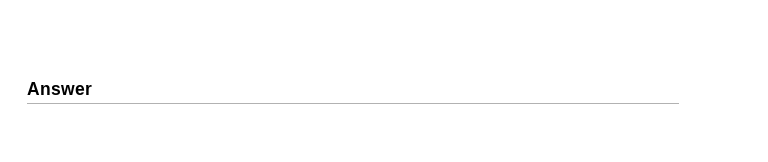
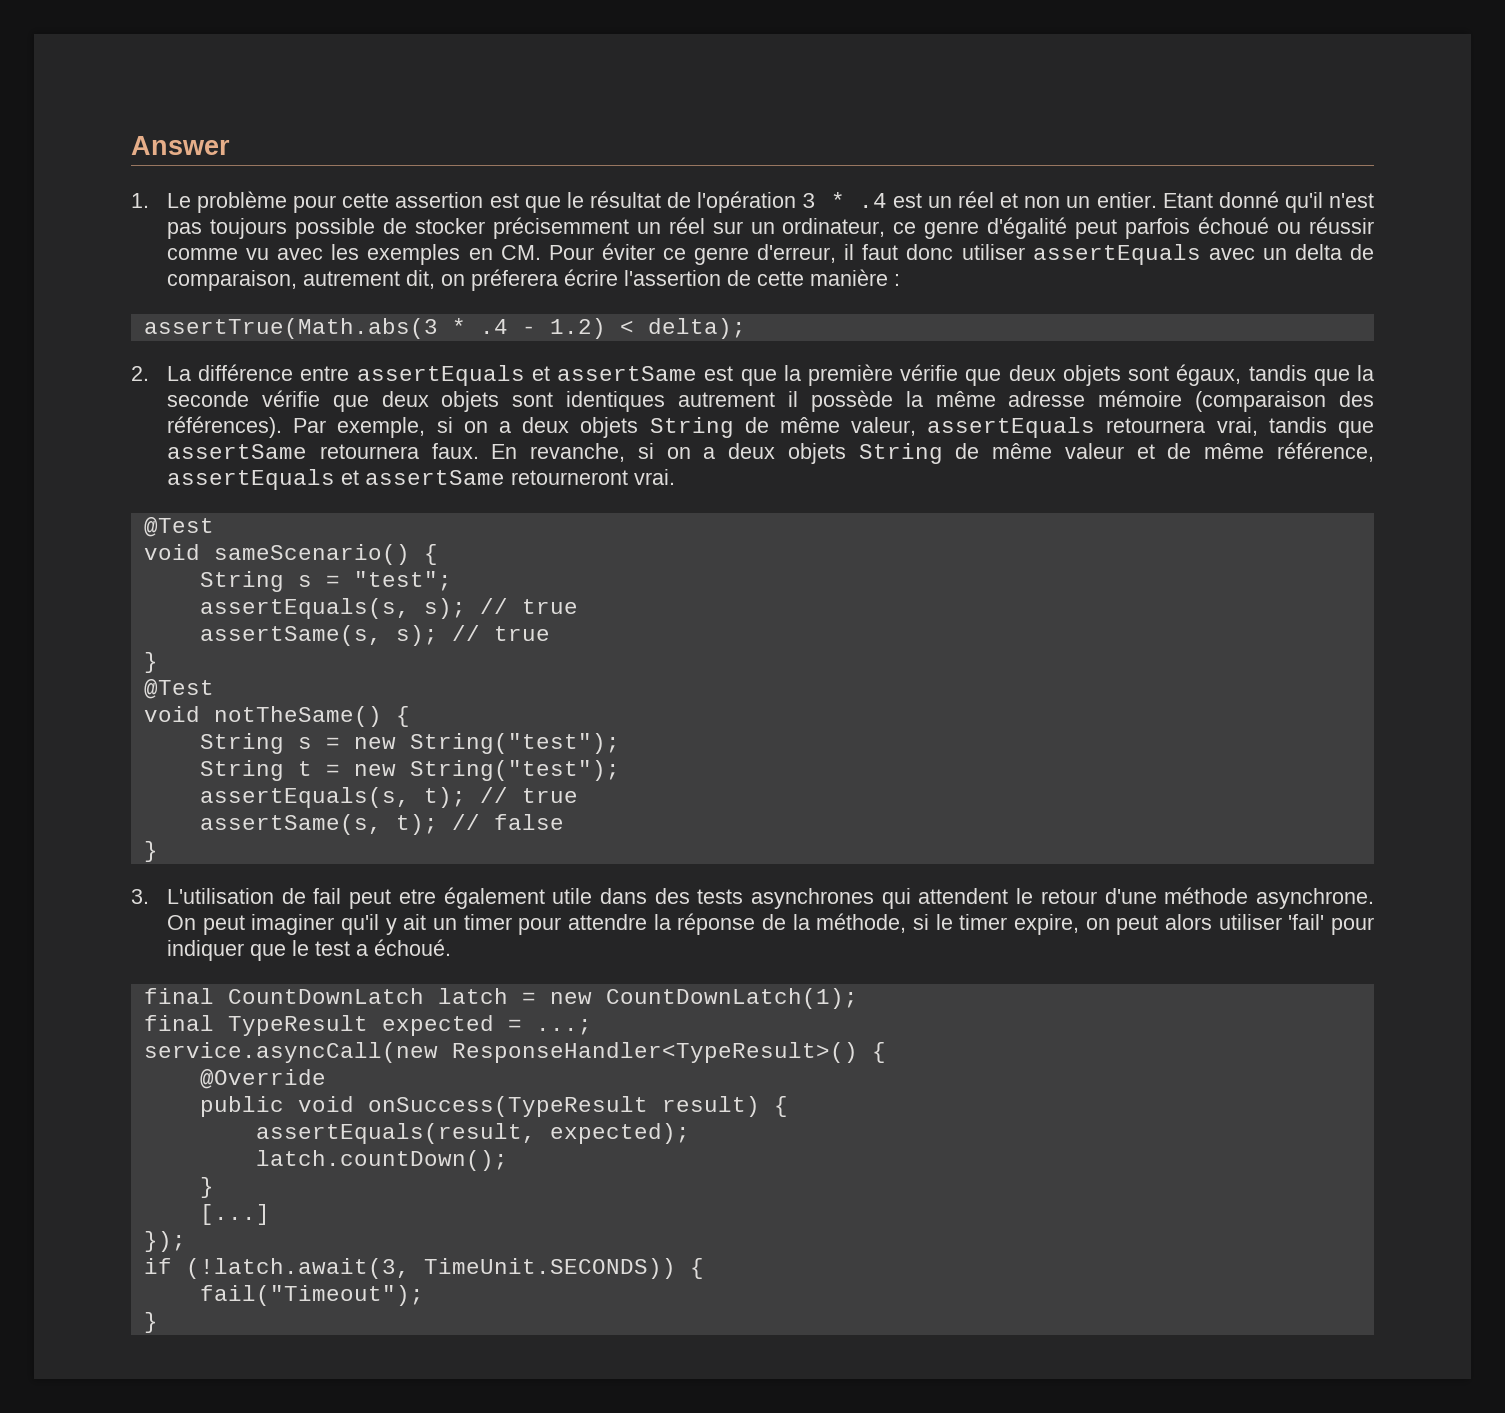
+ 1. Le problème pour cette assertion est que le résultat de l'opération 3 * .4 est un réel et non un entier. Etant donné qu'il n'est pas toujours possible de stocker précisemment un réel sur un ordinateur, ce genre d'égalité peut parfois échoué ou réussir comme vu avec les exemples en CM. Pour éviter ce genre d'erreur, il faut donc utiliser assertEquals avec un delta de comparaison, autrement dit, on préferera écrire l'assertion de cette manière :
+ assertTrue(Math.abs(3 * .4 - 1.2) < delta);
+ 2. La différence entre assertEquals et assertSame est que la première vérifie que deux objets sont égaux, tandis que la seconde vérifie que deux objets sont identiques autrement il possède la même adresse mémoire (comparaison des références). Par exemple, si on a deux objets String de même valeur, assertEquals retournera vrai, tandis que assertSame retournera faux. En revanche, si on a deux objets String de même valeur et de même référence, assertEquals et assertSame retourneront vrai.
+ @Test
+ void sameScenario() {
+ String s = "test";
+ assertEquals(s, s); // true
+ assertSame(s, s); // true
+ }
+ @Test
+ void notTheSame() {
+ String s = new String("test");
+ String t = new String("test");
+ assertEquals(s, t); // true
+ assertSame(s, t); // false
+ }
+ 3. L'utilisation de fail peut etre également utile dans des tests asynchrones qui attendent le retour d'une méthode asynchrone. On peut imaginer qu'il y ait un timer pour attendre la réponse de la méthode, si le timer expire, on peut alors utiliser 'fail' pour indiquer que le test a échoué.
+ final CountDownLatch latch = new CountDownLatch(1);
+ final TypeResult expected = ...;
+ service.asyncCall(new ResponseHandler<TypeResult>() {
+ @Override
+ public void onSuccess(TypeResult result) {
+ assertEquals(result, expected);
+ latch.countDown();
+ }
+ [...]
+ });
+ if (!latch.await(3, TimeUnit.SECONDS)) {
+ fail("Timeout");
+ }

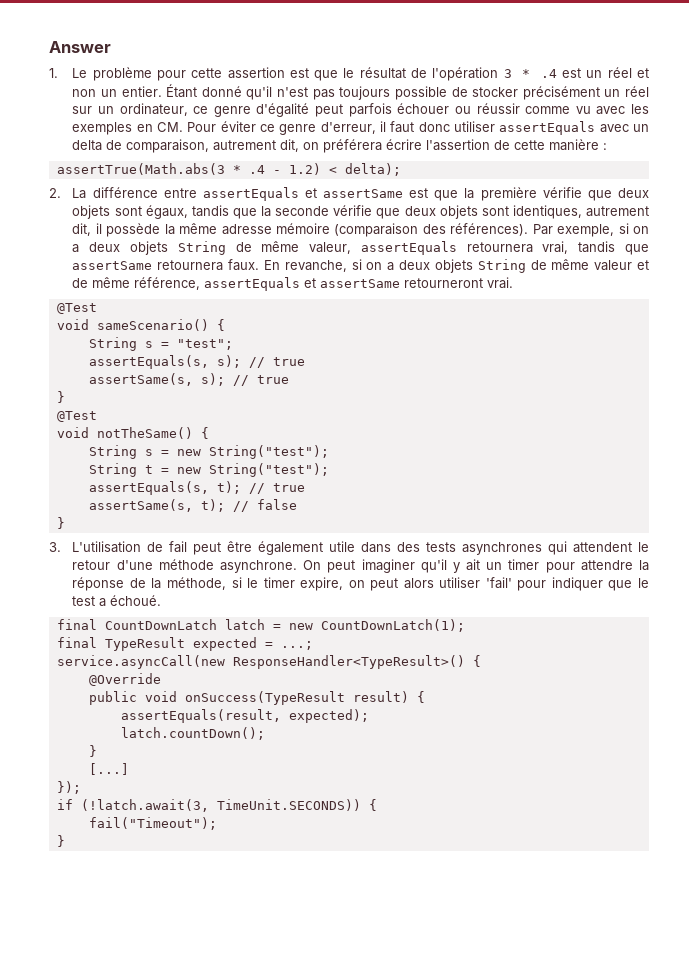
- Etant donné qu'il n'est pas toujours possible de stocker précisemment un réel sur un ordinateur, ce genre d'égalité peut parfois échoué ou réussir comme vu avec les exemples en CM. Pour éviter ce genre d'erreur, il faut donc utiliser assertEquals avec un delta de comparaison, autrement dit, on préferera écrire l'assertion de cette manière :
+ Étant donné qu'il n'est pas toujours possible de stocker précisément un réel sur un ordinateur, ce genre d'égalité peut parfois échouer ou réussir comme vu avec les exemples en CM. Pour éviter ce genre d'erreur, il faut donc utiliser assertEquals avec un delta de comparaison, autrement dit, on préférera écrire l'assertion de cette manière :
- 2. La différence entre assertEquals et assertSame est que la première vérifie que deux objets sont égaux, tandis que la seconde vérifie que deux objets sont identiques autrement il possède la même adresse mémoire (comparaison des références).
+ 2. La différence entre assertEquals et assertSame est que la première vérifie que deux objets sont égaux, tandis que la seconde vérifie que deux objets sont identiques, autrement dit, il possède la même adresse mémoire (comparaison des références).
- 3. L'utilisation de fail peut etre également utile dans des tests asynchrones qui attendent le retour d'une méthode asynchrone.
+ 3. L'utilisation de fail peut être également utile dans des tests asynchrones qui attendent le retour d'une méthode asynchrone.

